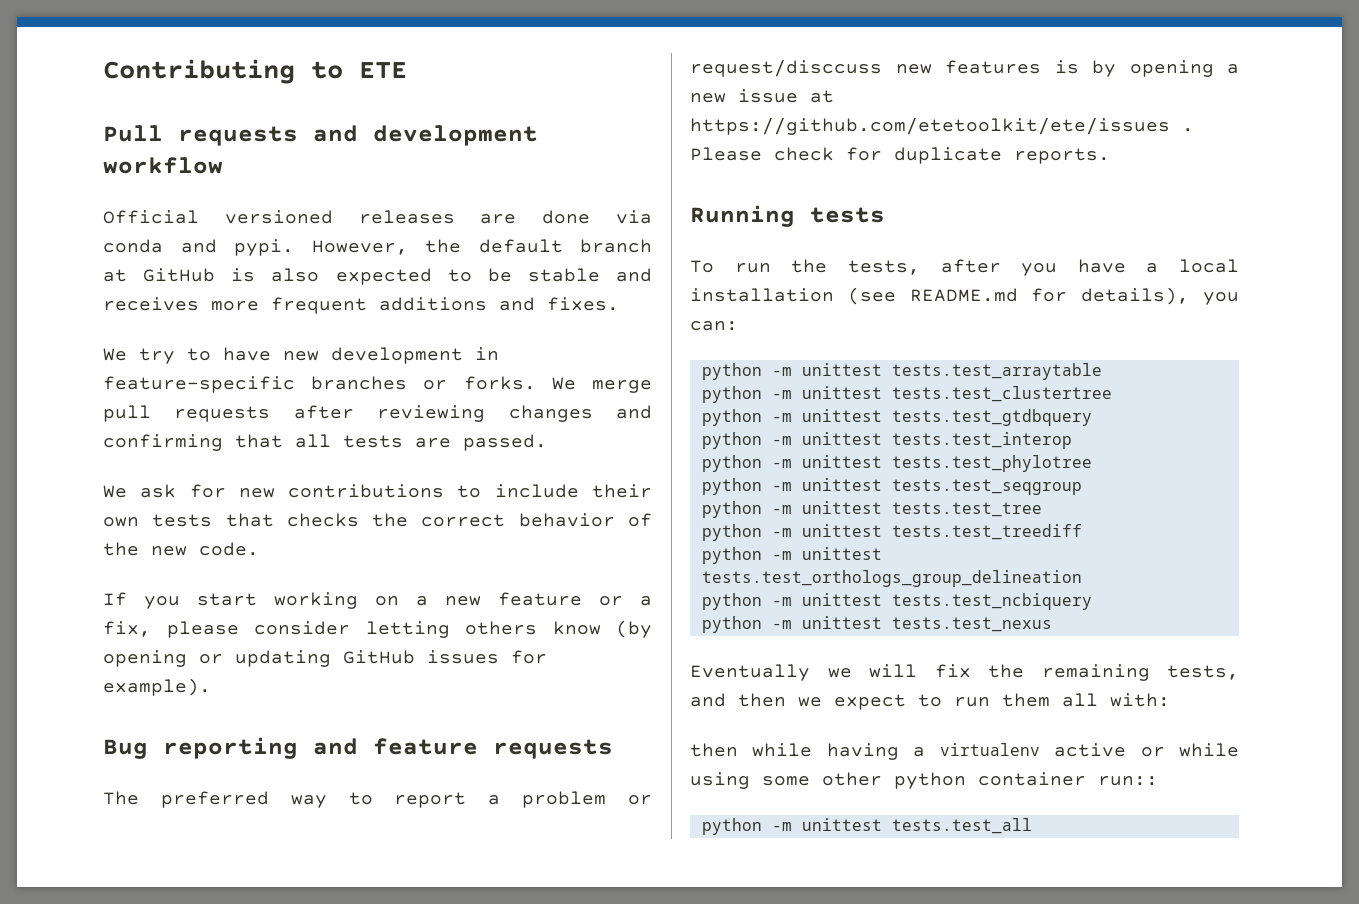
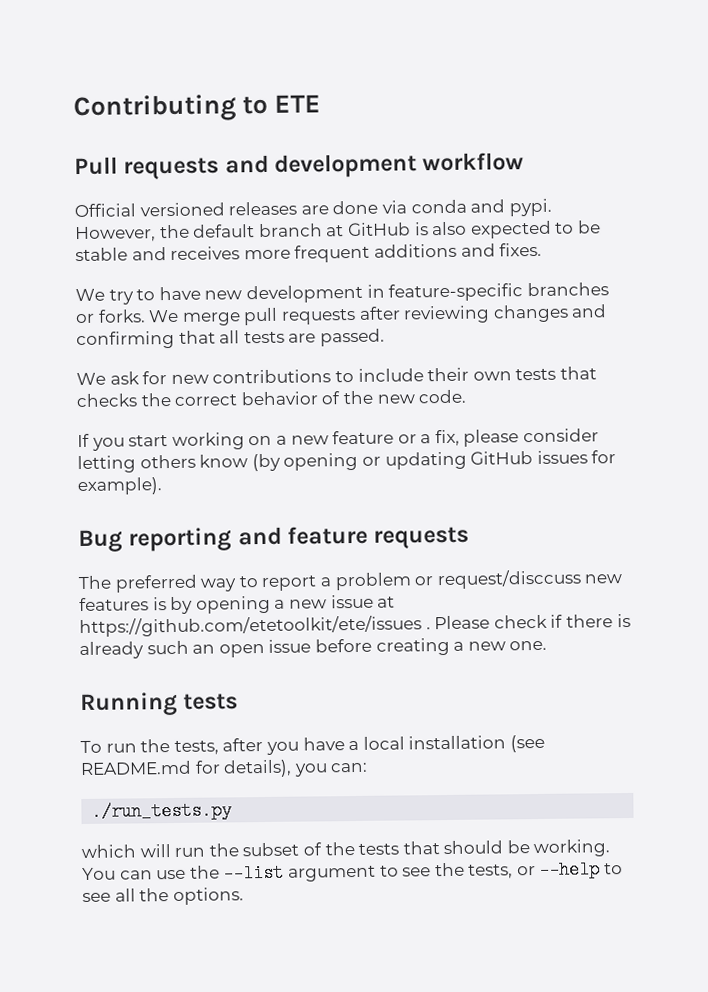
- Please check for duplicate reports.
+ Please check if there is already such an open issue before creating a new one.
- python -m unittest tests.test_arraytable
- python -m unittest tests.test_clustertree
- python -m unittest tests.test_gtdbquery
- python -m unittest tests.test_interop
- python -m unittest tests.test_phylotree
- python -m unittest tests.test_seqgroup
- python -m unittest tests.test_tree
- python -m unittest tests.test_treediff
- python -m unittest tests.test_orthologs_group_delineation
- python -m unittest tests.test_ncbiquery
- python -m unittest tests.test_nexus
- Eventually we will fix the remaining tests, and then we expect to run them all with:
- then while having a virtualenv active or while using some other python container run::
- python -m unittest tests.test_all
+ ./run_tests.py
+ which will run the subset of the tests that should be working. You can use the --list argument to see the tests, or --help to see all the options.

